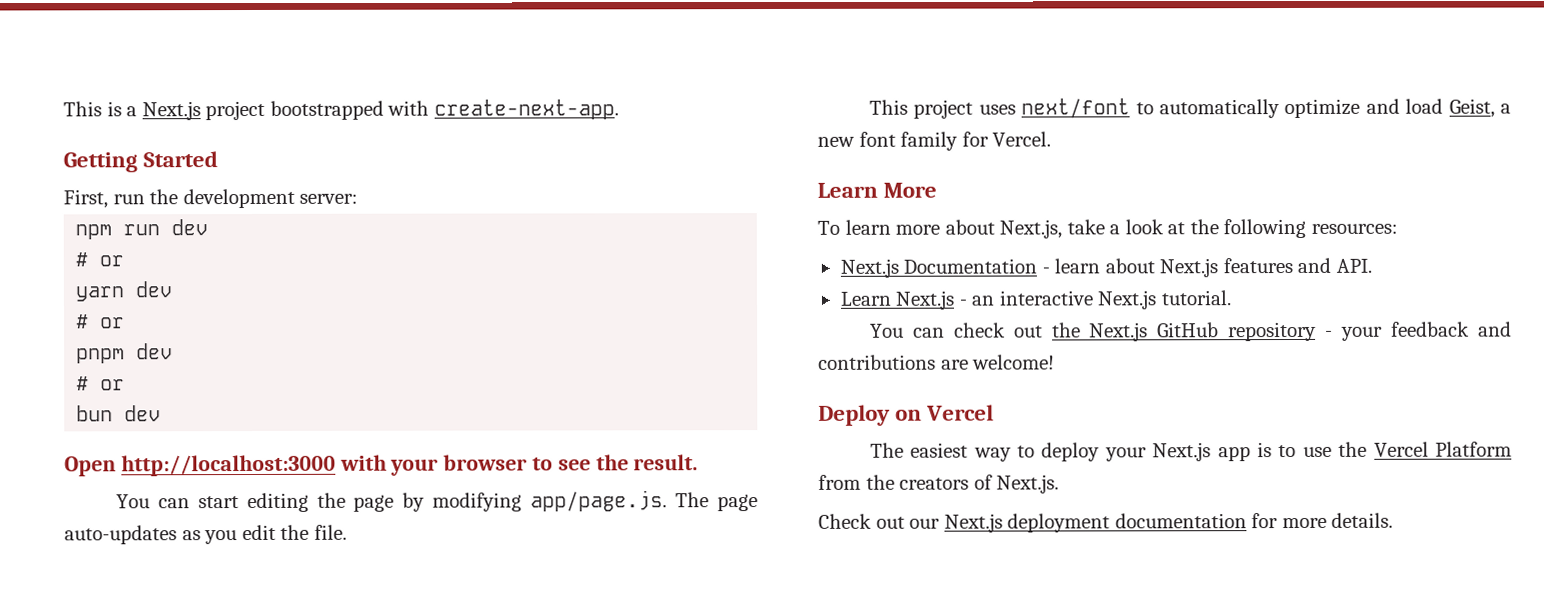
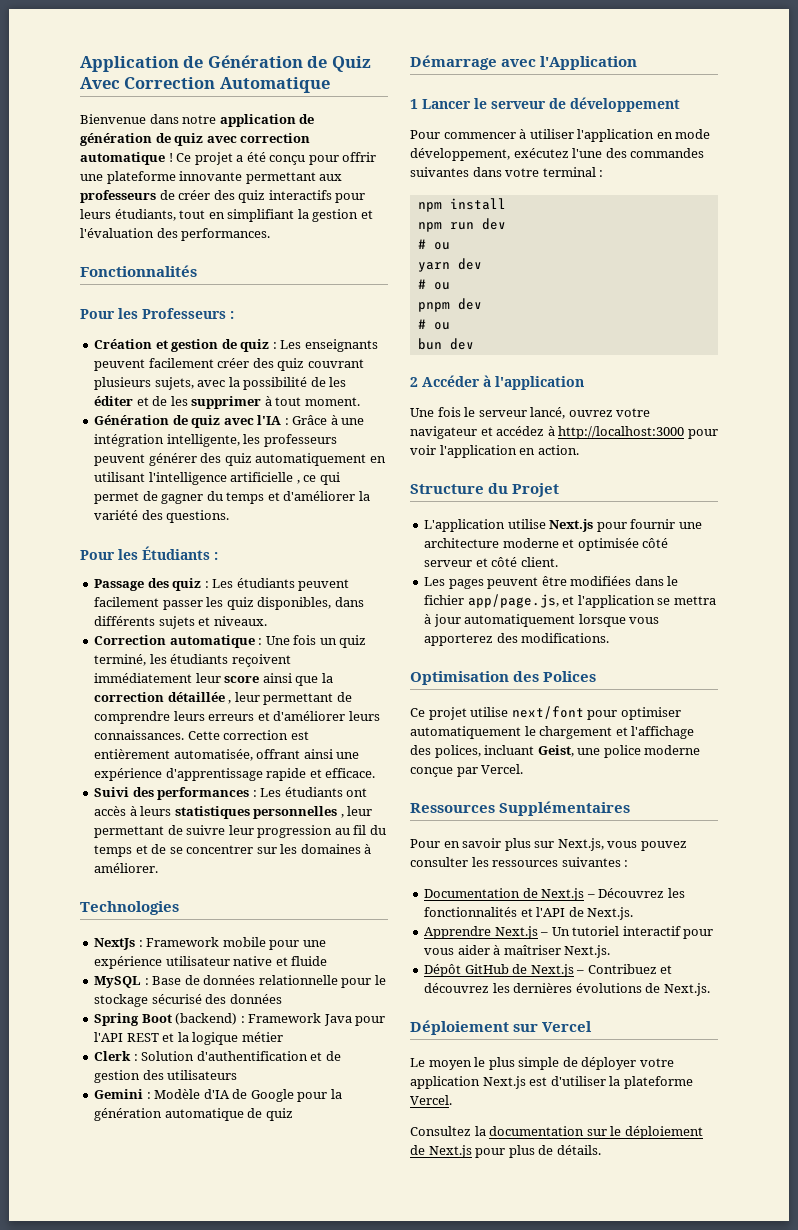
- This is a Next.js project bootstrapped with create-next-app.
- Getting Started
- First, run the development server:
+ Application de Génération de Quiz Avec Correction Automatique
+ Bienvenue dans notre application de génération de quiz avec correction automatique ! Ce projet a été conçu pour offrir une plateforme innovante permettant aux professeurs de créer des quiz interactifs pour leurs étudiants, tout en simplifiant la gestion et l'évaluation des performances.
+ Fonctionnalités
+ Pour les Professeurs :
+ Création et gestion de quiz : Les enseignants peuvent facilement créer des quiz couvrant plusieurs sujets, avec la possibilité de les éditer et de les supprimer à tout moment.
+ Génération de quiz avec l'IA : Grâce à une intégration intelligente, les professeurs peuvent générer des quiz automatiquement en utilisant l'intelligence artificielle , ce qui permet de gagner du temps et d'améliorer la variété des questions.
+ Pour les Étudiants :
+ Passage des quiz : Les étudiants peuvent facilement passer les quiz disponibles, dans différents sujets et niveaux.
+ Correction automatique : Une fois un quiz terminé, les étudiants reçoivent immédiatement leur score ainsi que la correction détaillée , leur permettant de comprendre leurs erreurs et d'améliorer leurs connaissances. Cette correction est entièrement automatisée, offrant ainsi une expérience d'apprentissage rapide et efficace.
+ Suivi des performances : Les étudiants ont accès à leurs statistiques personnelles , leur permettant de suivre leur progression au fil du temps et de se concentrer sur les domaines à améliorer.
+ Technologies
+ NextJs : Framework mobile pour une expérience utilisateur native et fluide
+ MySQL : Base de données relationnelle pour le stockage sécurisé des données
+ Spring Boot (backend) : Framework Java pour l'API REST et la logique métier
+ Clerk : Solution d'authentification et de gestion des utilisateurs
+ Gemini : Modèle d'IA de Google pour la génération automatique de quiz
+ Démarrage avec l'Application
+ 1 Lancer le serveur de développement
+ Pour commencer à utiliser l'application en mode développement, exécutez l'une des commandes suivantes dans votre terminal :
+ npm install
  npm run dev
- # or
+ # ou
  yarn dev
- # or
+ # ou
  pnpm dev
- # or
+ # ou
- Open http://localhost:3000 with your browser to see the result.
- You can start editing the page by modifying app/page.js. The page auto-updates as you edit the file.
- This project uses next/font to automatically optimize and load Geist, a new font family for Vercel.
- Learn More
- To learn more about Next.js, take a look at the following resources:
- Next.js Documentation - learn about Next.js features and API.
- Learn Next.js - an interactive Next.js tutorial.
- You can check out the Next.js GitHub repository - your feedback and contributions are welcome!
- Deploy on Vercel
- The easiest way to deploy your Next.js app is to use the Vercel Platform from the creators of Next.js.
- Check out our Next.js deployment documentation for more details.
+ 2 Accéder à l'application
+ Une fois le serveur lancé, ouvrez votre navigateur et accédez à http://localhost:3000 pour voir l'application en action.
+ Structure du Projet
+ L'application utilise Next.js pour fournir une architecture moderne et optimisée côté serveur et côté client.
+ Les pages peuvent être modifiées dans le fichier app/page.js, et l'application se mettra à jour automatiquement lorsque vous apporterez des modifications.
+ Optimisation des Polices
+ Ce projet utilise next/font pour optimiser automatiquement le chargement et l'affichage des polices, incluant Geist, une police moderne conçue par Vercel.
+ Ressources Supplémentaires
+ Pour en savoir plus sur Next.js, vous pouvez consulter les ressources suivantes :
+ Documentation de Next.js – Découvrez les fonctionnalités et l'API de Next.js.
+ Apprendre Next.js – Un tutoriel interactif pour vous aider à maîtriser Next.js.
+ Dépôt GitHub de Next.js – Contribuez et découvrez les dernières évolutions de Next.js.
+ Déploiement sur Vercel
+ Le moyen le plus simple de déployer votre application Next.js est d'utiliser la plateforme Vercel.
+ Consultez la documentation sur le déploiement de Next.js pour plus de détails.

